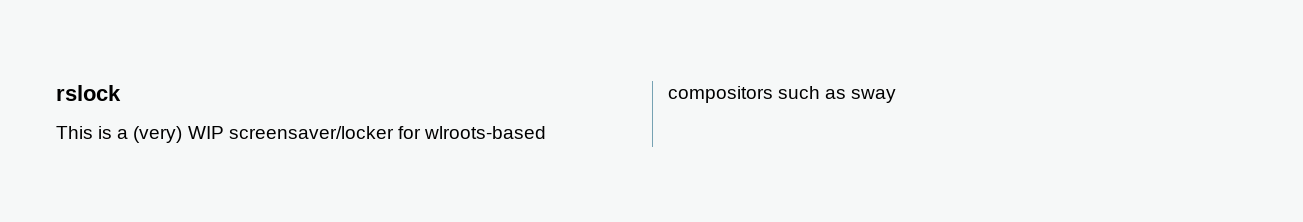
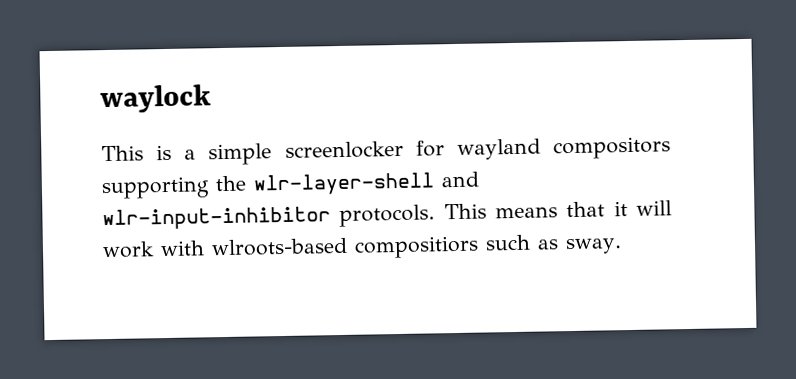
- rslock
+ waylock
- This is a (very) WIP screensaver/locker for wlroots-based compositors such as sway
+ This is a simple screenlocker for wayland compositors supporting the wlr-layer-shell and wlr-input-inhibitor protocols. This means that it will work with wlroots-based compositiors such as sway.

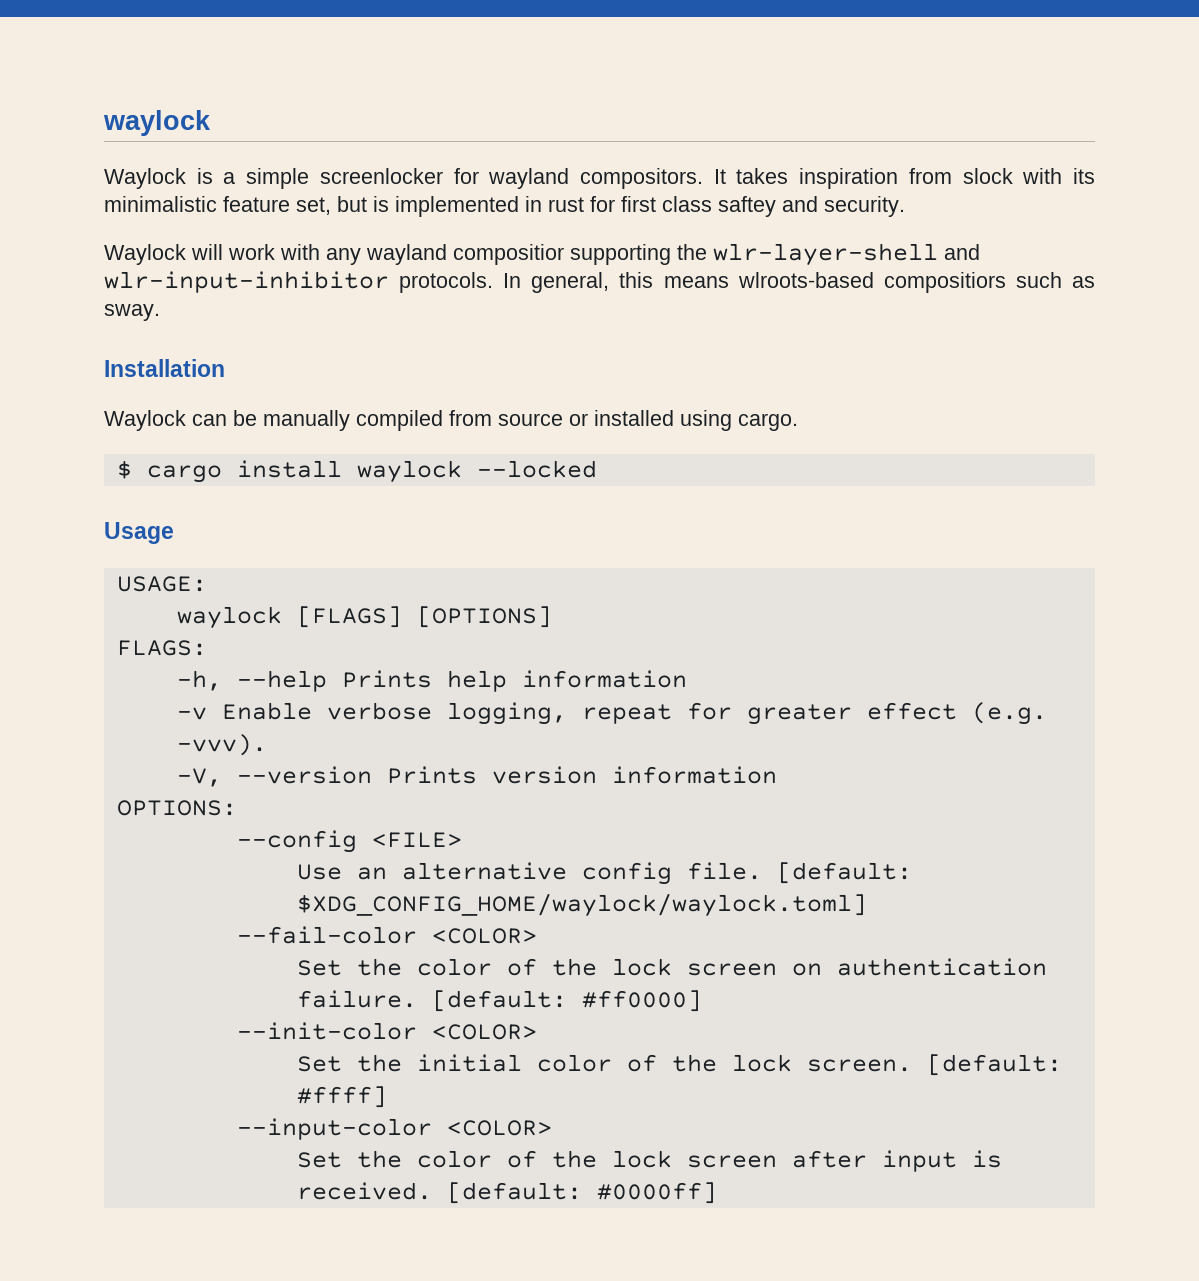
- This is a simple screenlocker for wayland compositors supporting the wlr-layer-shell and wlr-input-inhibitor protocols.
+ Waylock is a simple screenlocker for wayland compositors. It takes inspiration from slock with its minimalistic feature set, but is implemented in rust for first class saftey and security.
+ Waylock will work with any wayland compositior supporting the wlr-layer-shell and wlr-input-inhibitor protocols.
- This means that it will work with wlroots-based compositiors such as sway.
+ In general, this means wlroots-based compositiors such as sway.
+ Installation
+ Waylock can be manually compiled from source or installed using cargo.
+ $ cargo install waylock --locked
+ Usage
+ USAGE:
+ waylock [FLAGS] [OPTIONS]
+ FLAGS:
+ -h, --help Prints help information
+ -v Enable verbose logging, repeat for greater effect (e.g. -vvv).
+ -V, --version Prints version information
+ OPTIONS:
+ --config <FILE>
+ Use an alternative config file. [default: $XDG_CONFIG_HOME/waylock/waylock.toml]
+ --fail-color <COLOR>
+ Set the color of the lock screen on authentication failure. [default: #ff0000]
+ --init-color <COLOR>
+ Set the initial color of the lock screen. [default: #ffff]
+ --input-color <COLOR>
+ Set the color of the lock screen after input is received. [default: #0000ff]

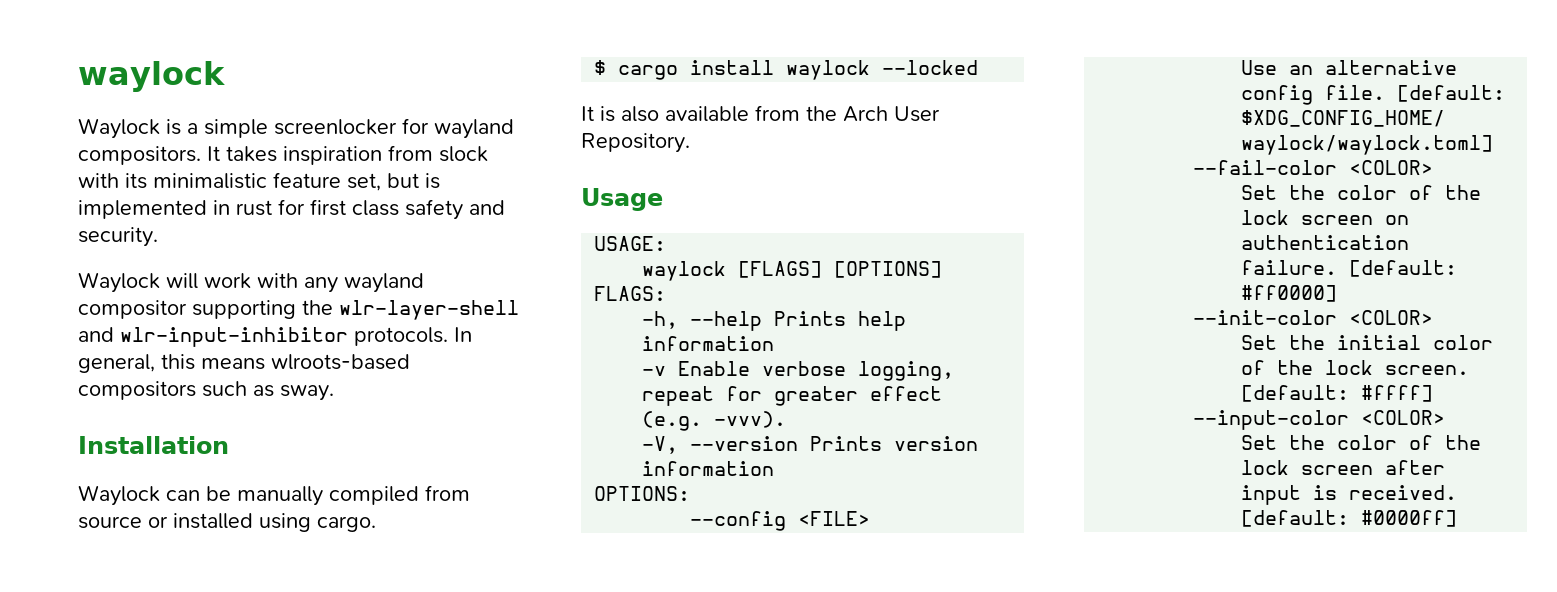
- It takes inspiration from slock with its minimalistic feature set, but is implemented in rust for first class saftey and security.
+ It takes inspiration from slock with its minimalistic feature set, but is implemented in rust for first class safety and security.
- Waylock will work with any wayland compositior supporting the wlr-layer-shell and wlr-input-inhibitor protocols.
+ Waylock will work with any wayland compositor supporting the wlr-layer-shell and wlr-input-inhibitor protocols.
- In general, this means wlroots-based compositiors such as sway.
+ In general, this means wlroots-based compositors such as sway.
+ It is also available from the Arch User Repository.

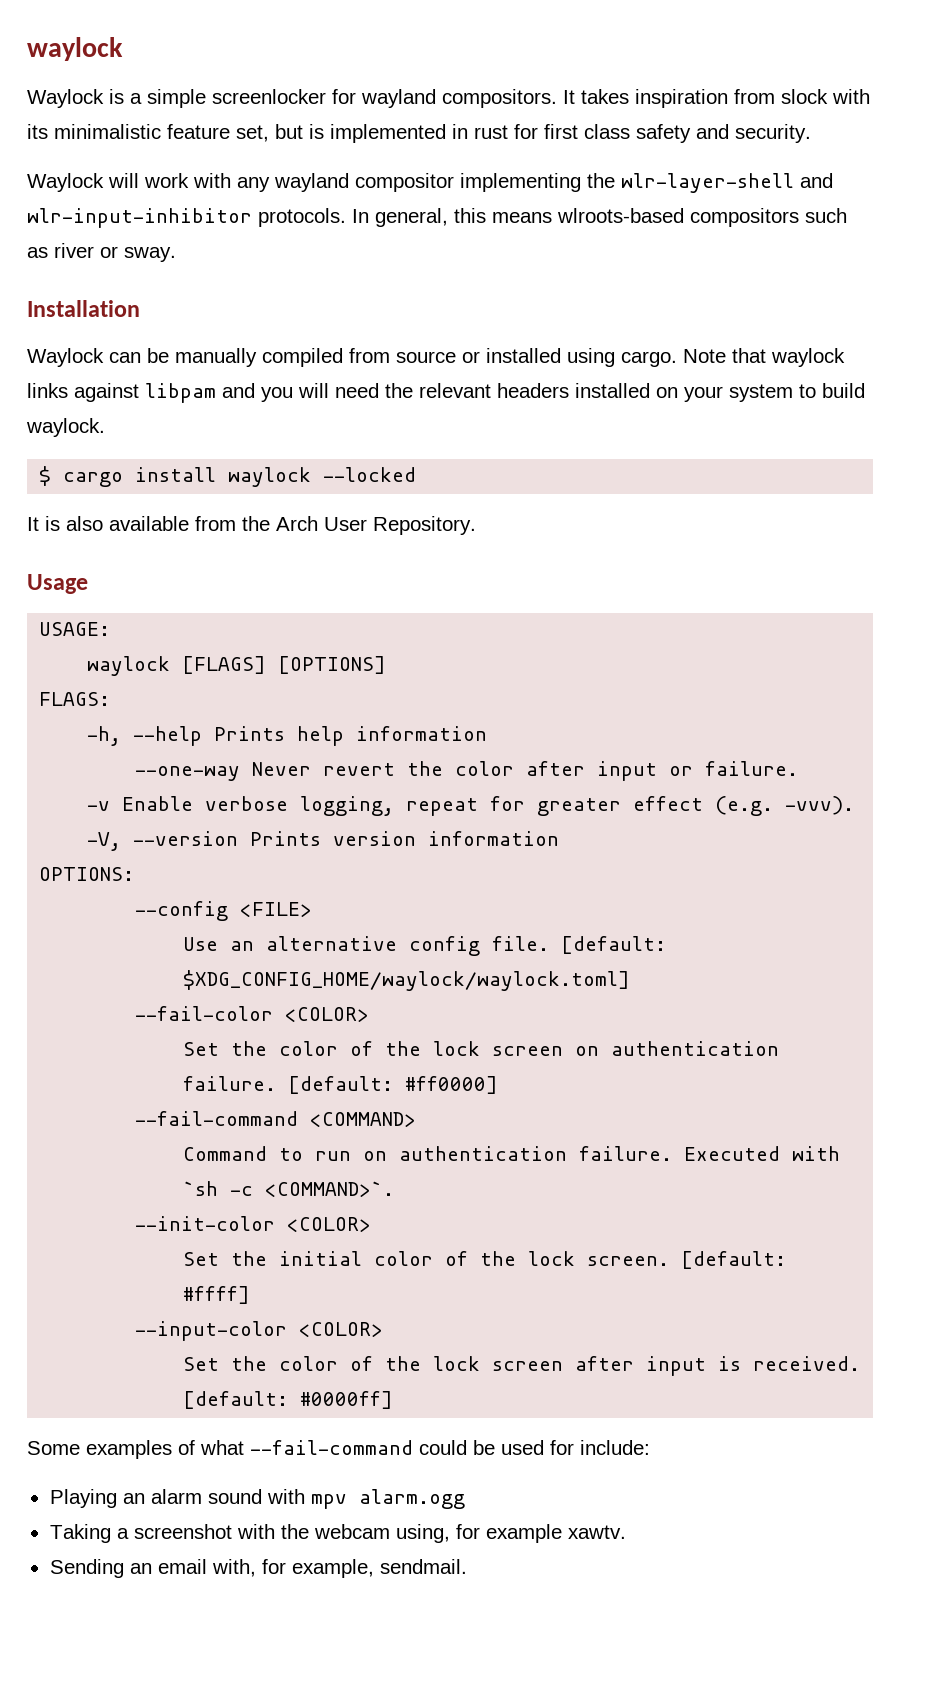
- Waylock will work with any wayland compositor supporting the wlr-layer-shell and wlr-input-inhibitor protocols.
+ Waylock will work with any wayland compositor implementing the wlr-layer-shell and wlr-input-inhibitor protocols.
- In general, this means wlroots-based compositors such as sway.
+ In general, this means wlroots-based compositors such as river or sway.
+ Note that waylock links against libpam and you will need the relevant headers installed on your system to build waylock.
+ --one-way Never revert the color after input or failure.
+ --fail-command <COMMAND>
+ Command to run on authentication failure. Executed with `sh -c <COMMAND>`.
+ Some examples of what --fail-command could be used for include:
+ Playing an alarm sound with mpv alarm.ogg
+ Taking a screenshot with the webcam using, for example xawtv.
+ Sending an email with, for example, sendmail.

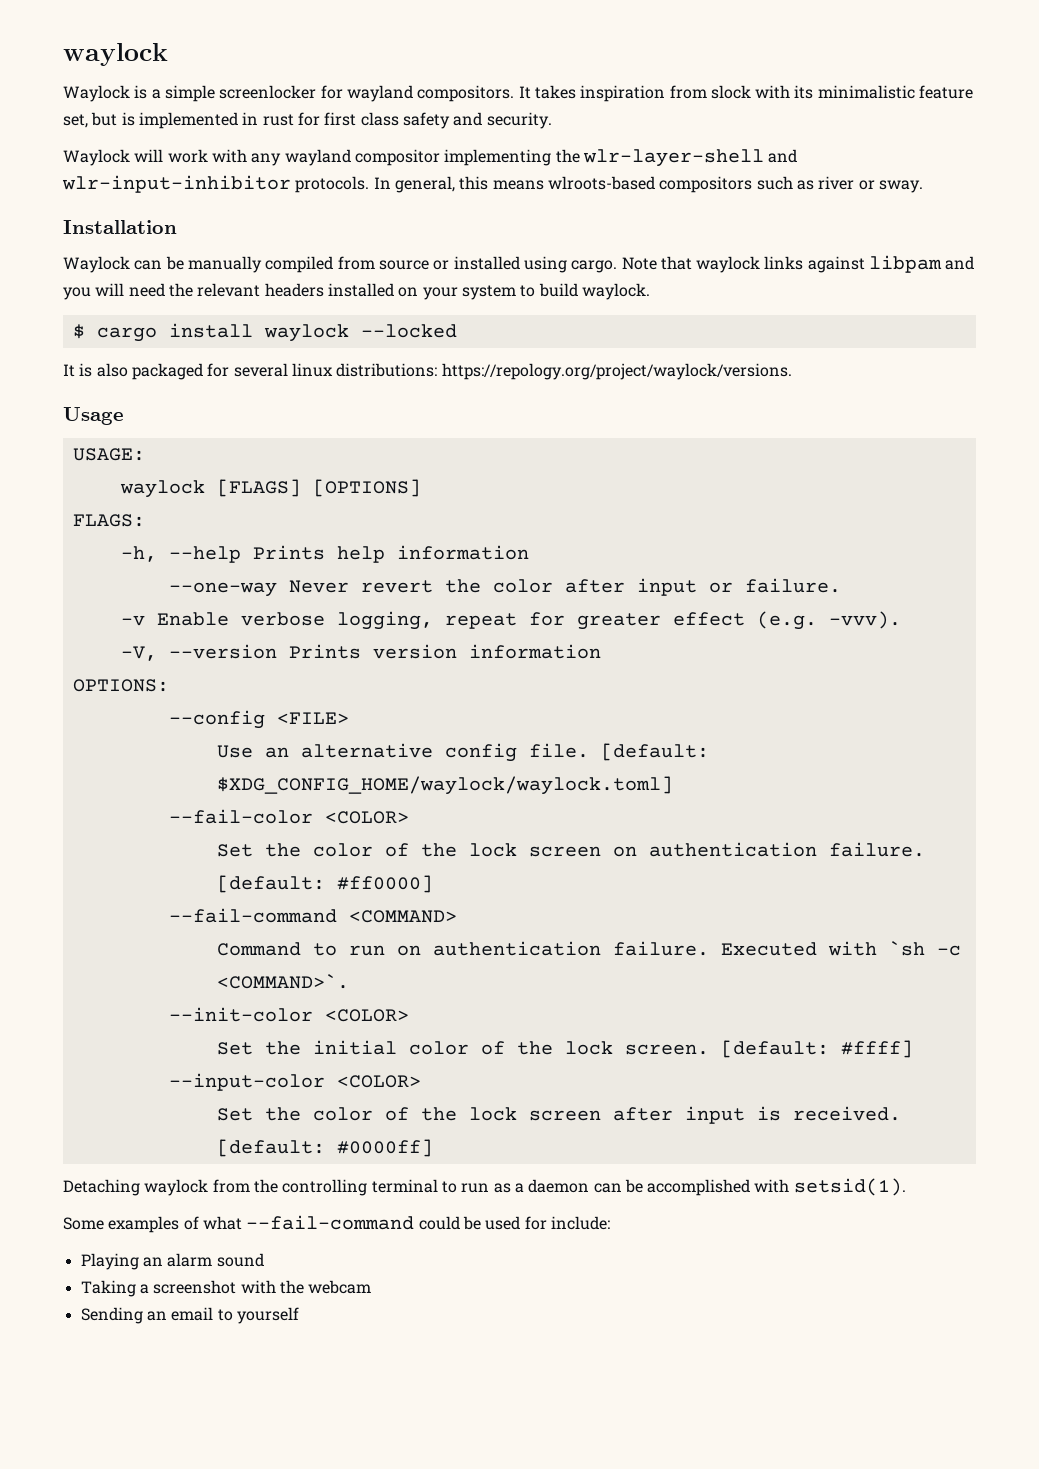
- It is also available from the Arch User Repository.
+ It is also packaged for several linux distributions: https://repology.org/project/waylock/versions.
+ Detaching waylock from the controlling terminal to run as a daemon can be accomplished with setsid(1).
- Playing an alarm sound with mpv alarm.ogg
+ Playing an alarm sound
- Taking a screenshot with the webcam using, for example xawtv.
+ Taking a screenshot with the webcam
- Sending an email with, for example, sendmail.
+ Sending an email to yourself

